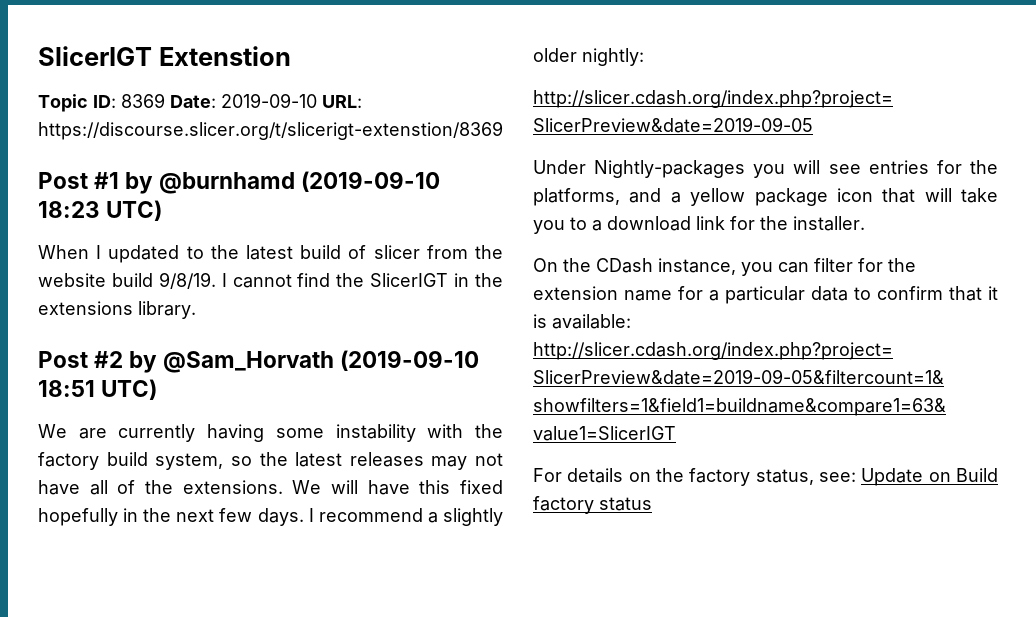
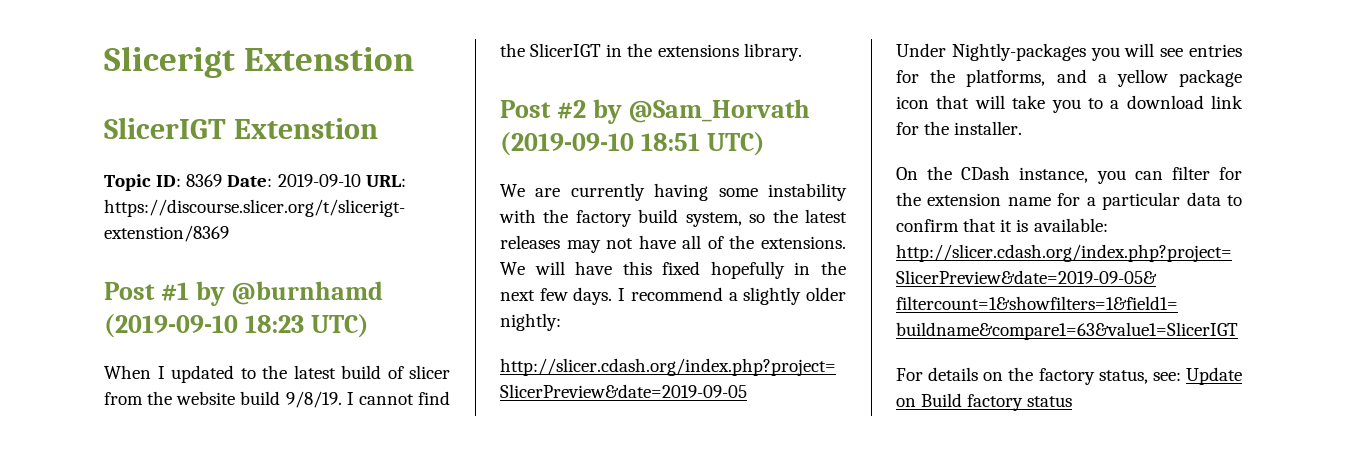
+ Slicerigt Extenstion

